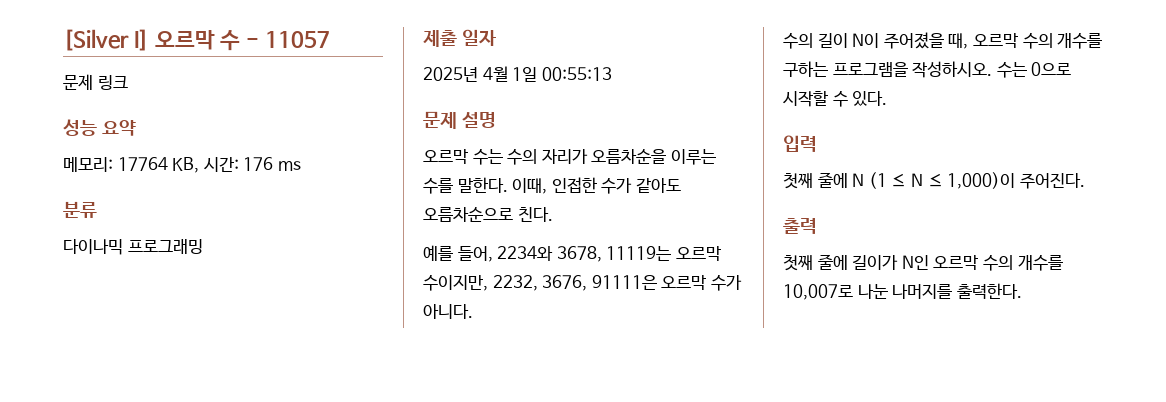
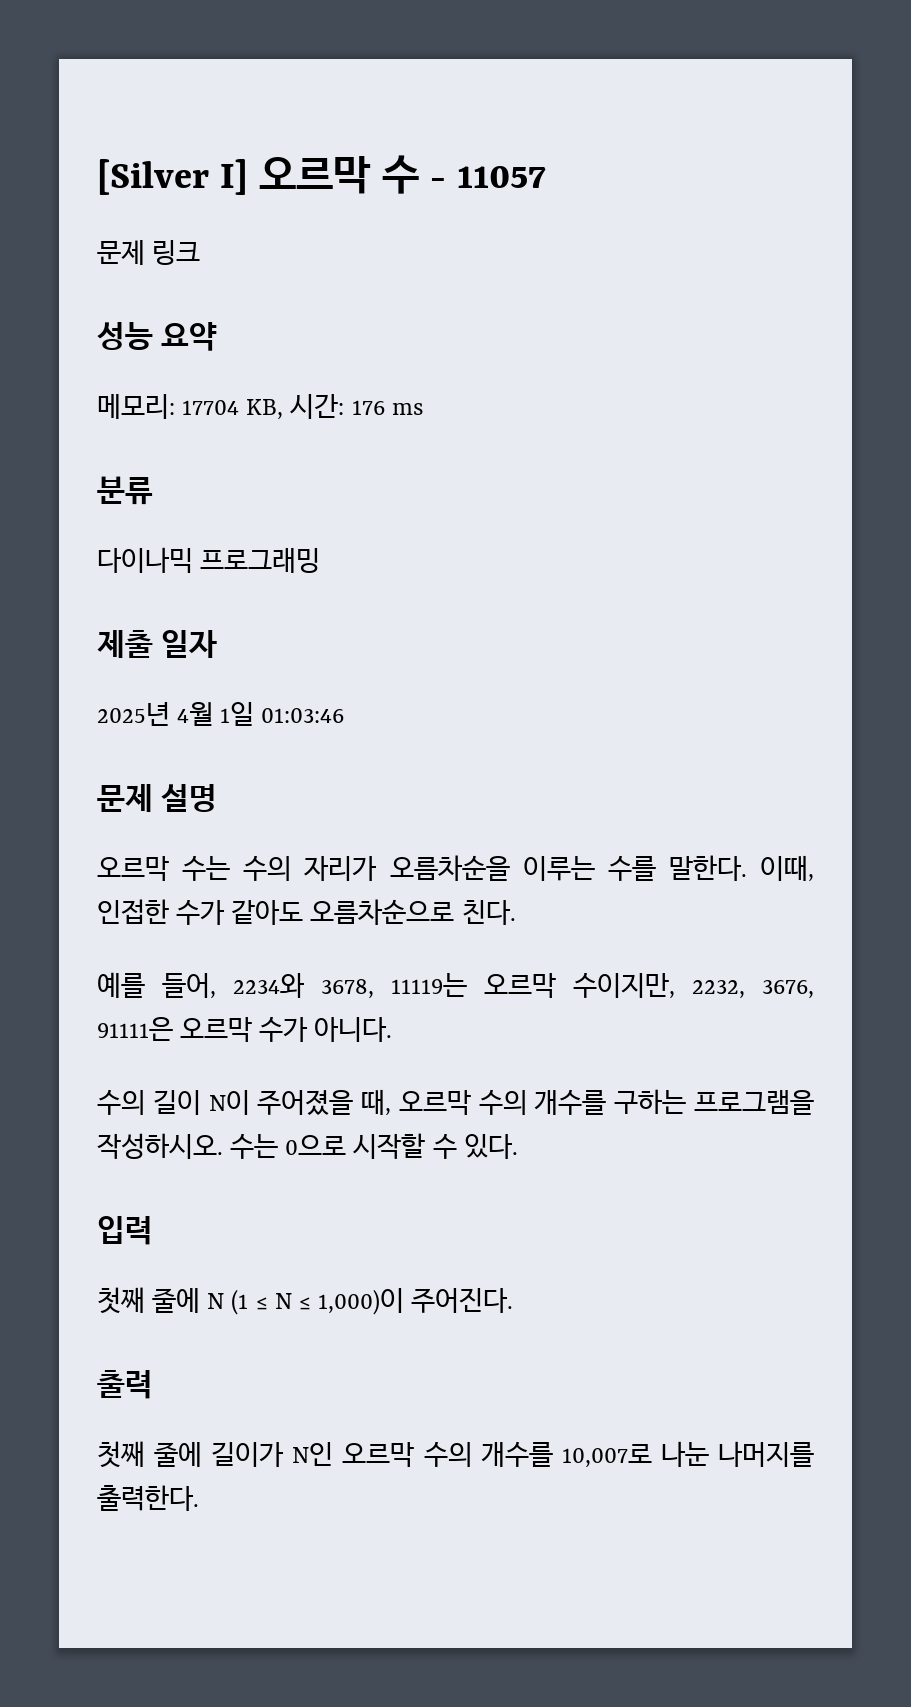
- 메모리: 17764 KB, 시간: 176 ms
+ 메모리: 17704 KB, 시간: 176 ms
- 2025년 4월 1일 00:55:13
+ 2025년 4월 1일 01:03:46

